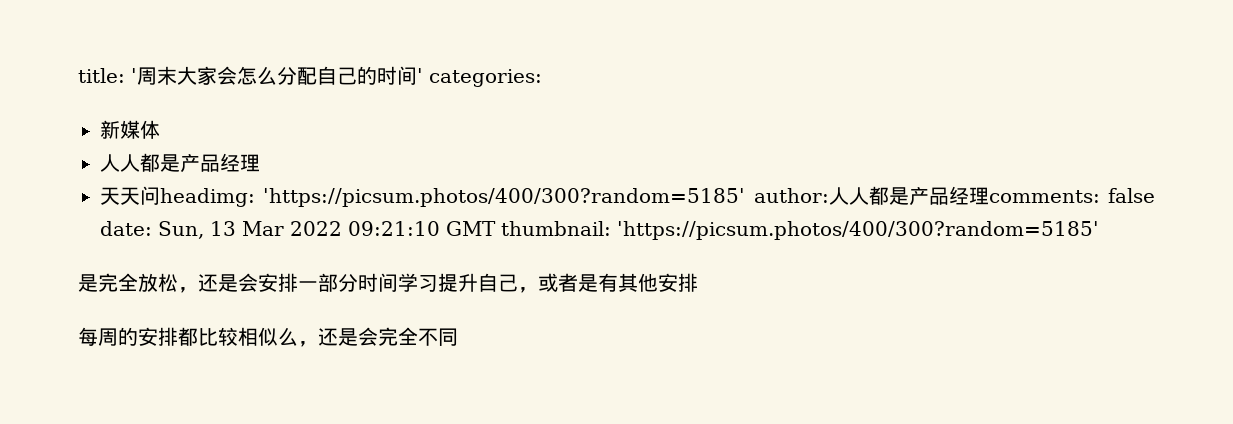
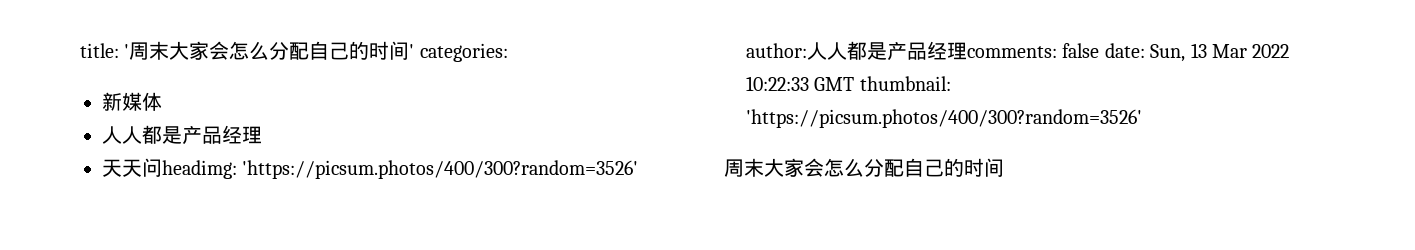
- 天天问headimg: 'https://picsum.photos/400/300?random=5185' author:人人都是产品经理comments: false date: Sun, 13 Mar 2022 09:21:10 GMT thumbnail: 'https://picsum.photos/400/300?random=5185'
- 是完全放松，还是会安排一部分时间学习提升自己，或者是有其他安排
- 每周的安排都比较相似么，还是会完全不同
+ 天天问headimg: 'https://picsum.photos/400/300?random=3526' author:人人都是产品经理comments: false date: Sun, 13 Mar 2022 10:22:33 GMT thumbnail: 'https://picsum.photos/400/300?random=3526'
+ 周末大家会怎么分配自己的时间

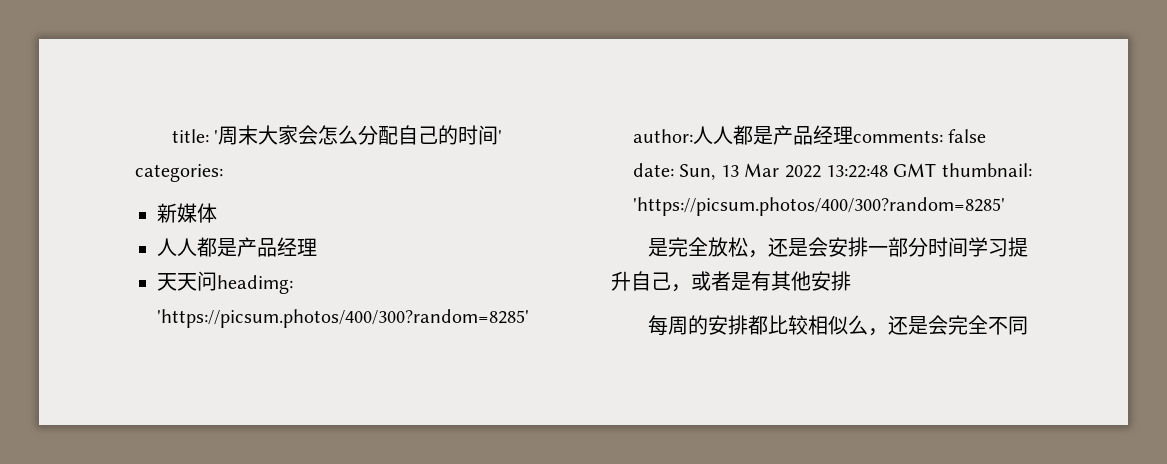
- 天天问headimg: 'https://picsum.photos/400/300?random=3526' author:人人都是产品经理comments: false date: Sun, 13 Mar 2022 10:22:33 GMT thumbnail: 'https://picsum.photos/400/300?random=3526'
- 周末大家会怎么分配自己的时间
+ 天天问headimg: 'https://picsum.photos/400/300?random=8285' author:人人都是产品经理comments: false date: Sun, 13 Mar 2022 13:22:48 GMT thumbnail: 'https://picsum.photos/400/300?random=8285'
+ 是完全放松，还是会安排一部分时间学习提升自己，或者是有其他安排
+ 每周的安排都比较相似么，还是会完全不同

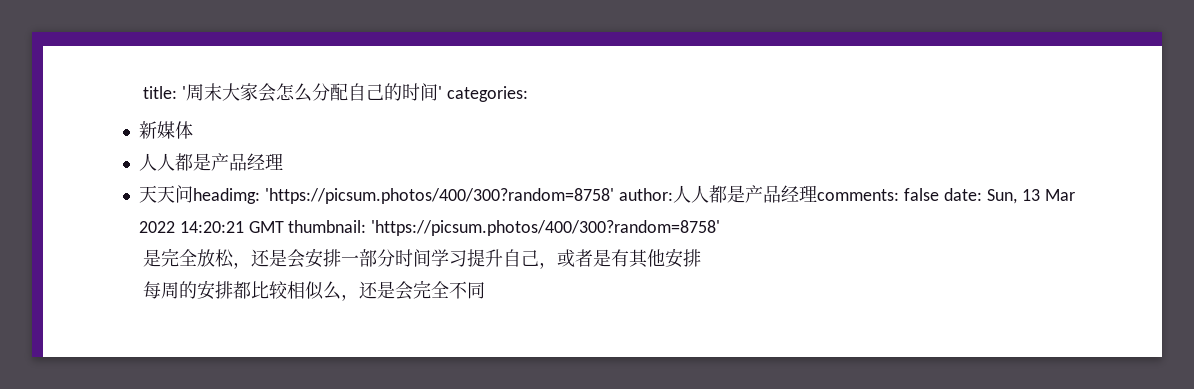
- 天天问headimg: 'https://picsum.photos/400/300?random=8285' author:人人都是产品经理comments: false date: Sun, 13 Mar 2022 13:22:48 GMT thumbnail: 'https://picsum.photos/400/300?random=8285'
+ 天天问headimg: 'https://picsum.photos/400/300?random=8758' author:人人都是产品经理comments: false date: Sun, 13 Mar 2022 14:20:21 GMT thumbnail: 'https://picsum.photos/400/300?random=8758'

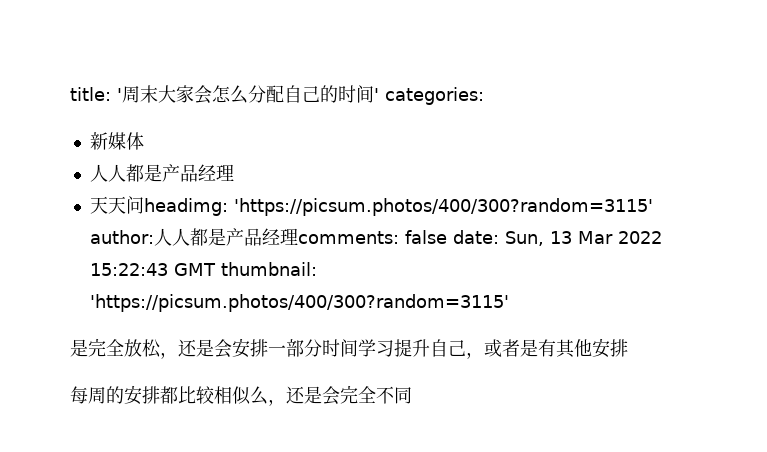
- 天天问headimg: 'https://picsum.photos/400/300?random=8758' author:人人都是产品经理comments: false date: Sun, 13 Mar 2022 14:20:21 GMT thumbnail: 'https://picsum.photos/400/300?random=8758'
+ 天天问headimg: 'https://picsum.photos/400/300?random=3115' author:人人都是产品经理comments: false date: Sun, 13 Mar 2022 15:22:43 GMT thumbnail: 'https://picsum.photos/400/300?random=3115'

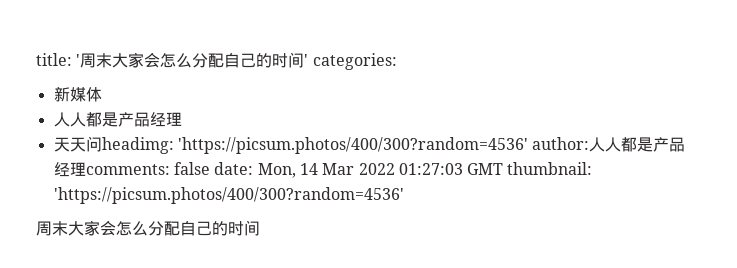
- 天天问headimg: 'https://picsum.photos/400/300?random=3115' author:人人都是产品经理comments: false date: Sun, 13 Mar 2022 15:22:43 GMT thumbnail: 'https://picsum.photos/400/300?random=3115'
- 是完全放松，还是会安排一部分时间学习提升自己，或者是有其他安排
- 每周的安排都比较相似么，还是会完全不同
+ 天天问headimg: 'https://picsum.photos/400/300?random=4536' author:人人都是产品经理comments: false date: Mon, 14 Mar 2022 01:27:03 GMT thumbnail: 'https://picsum.photos/400/300?random=4536'
+ 周末大家会怎么分配自己的时间

